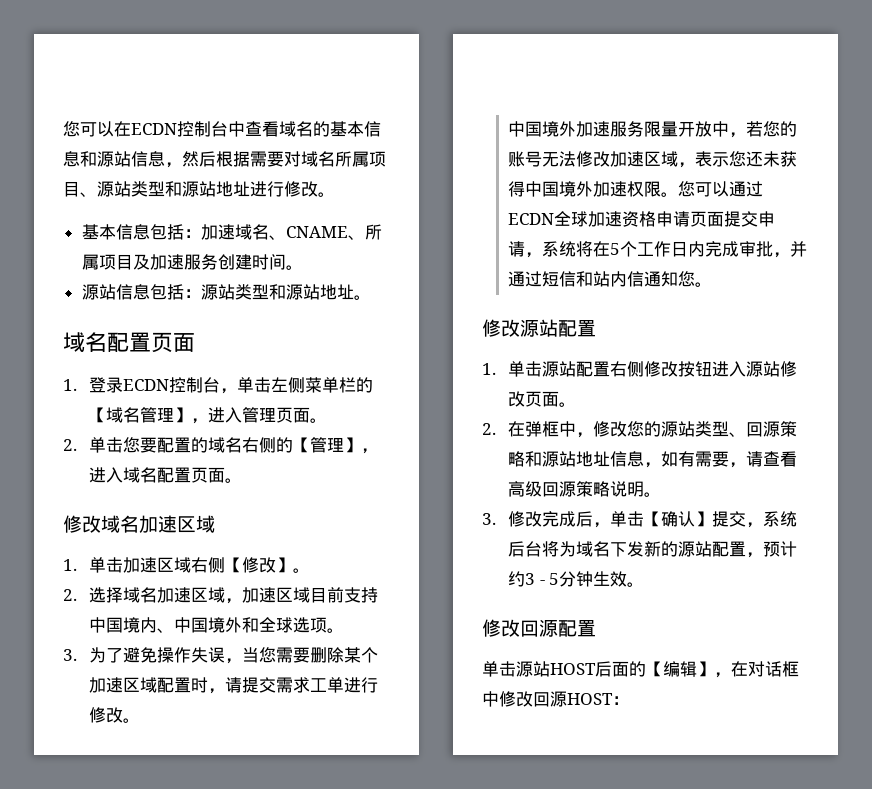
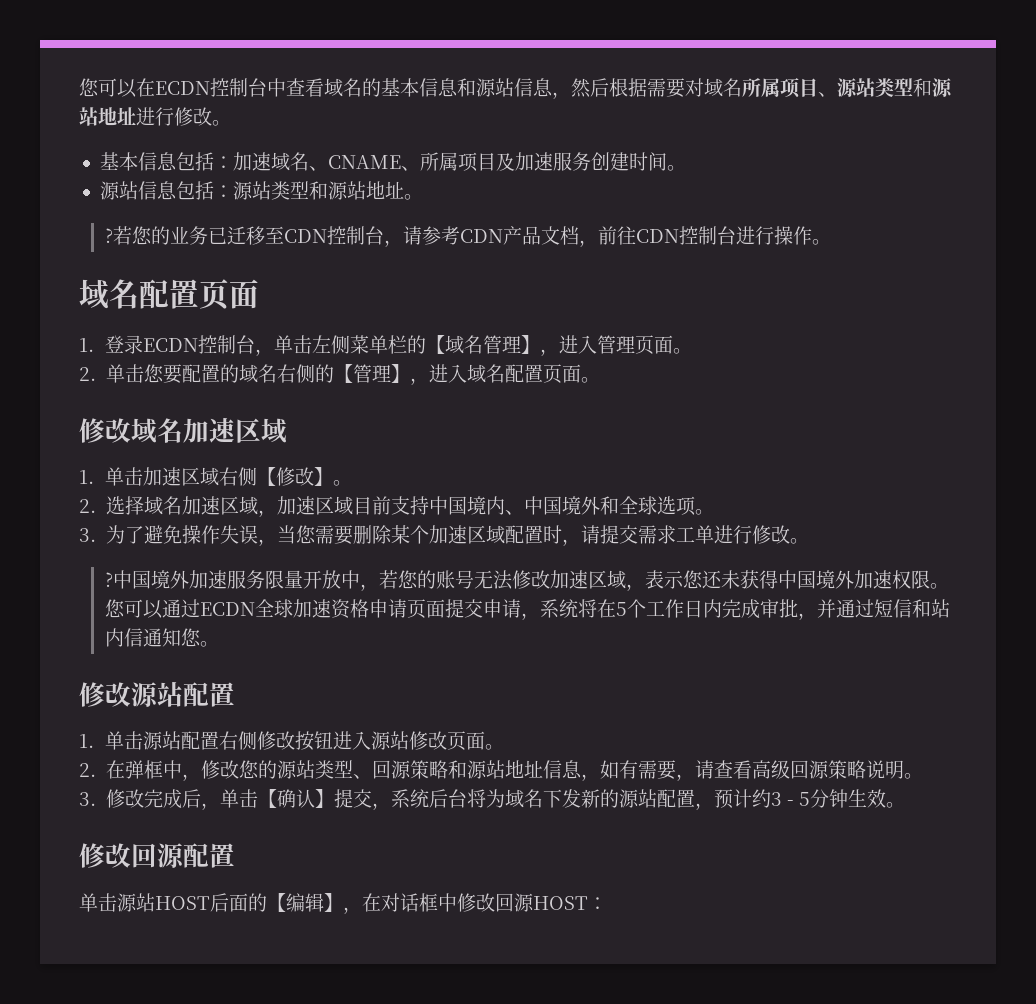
+ ?若您的业务已迁移至CDN控制台，请参考CDN产品文档，前往CDN控制台进行操作。
  3.为了避免操作失误，当您需要删除某个加速区域配置时，请提交需求工单进行修改。
- 中国境外加速服务限量开放中，若您的账号无法修改加速区域，表示您还未获得中国境外加速权限。
+ ?中国境外加速服务限量开放中，若您的账号无法修改加速区域，表示您还未获得中国境外加速权限。

